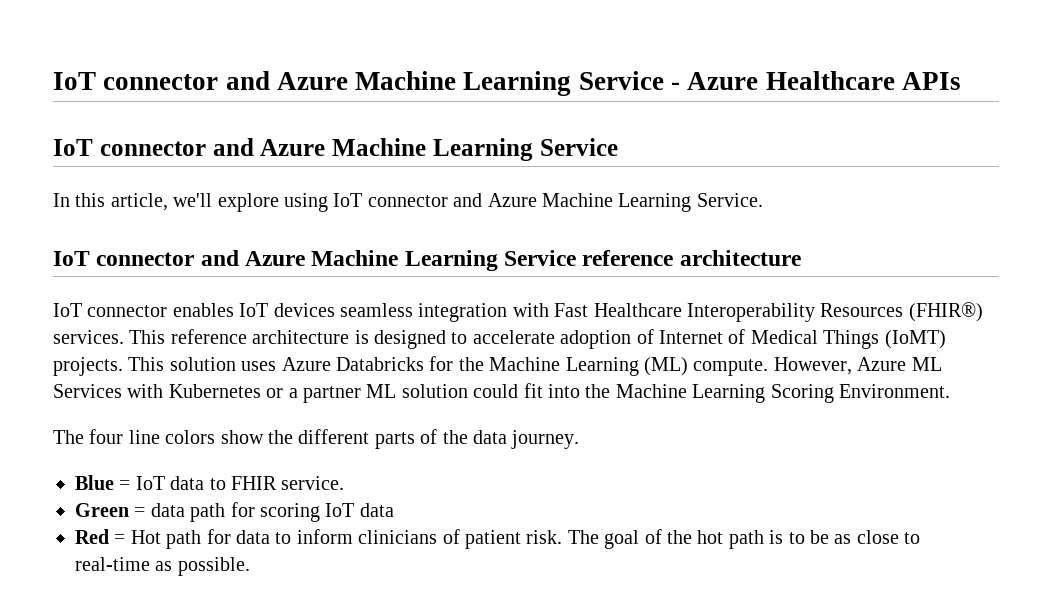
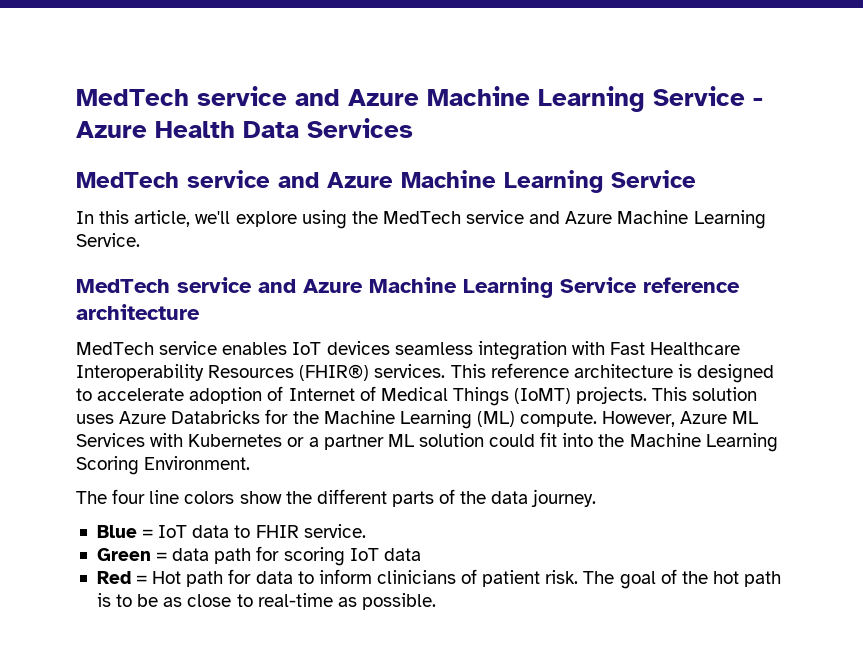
- IoT connector and Azure Machine Learning Service - Azure Healthcare APIs
- IoT connector and Azure Machine Learning Service
+ MedTech service and Azure Machine Learning Service - Azure Health Data Services
+ MedTech service and Azure Machine Learning Service
- In this article, we'll explore using IoT connector and Azure Machine Learning Service.
+ In this article, we'll explore using the MedTech service and Azure Machine Learning Service.
- IoT connector and Azure Machine Learning Service reference architecture
+ MedTech service and Azure Machine Learning Service reference architecture
- IoT connector enables IoT devices seamless integration with Fast Healthcare Interoperability Resources (FHIR®) services.
+ MedTech service enables IoT devices seamless integration with Fast Healthcare Interoperability Resources (FHIR®) services.

